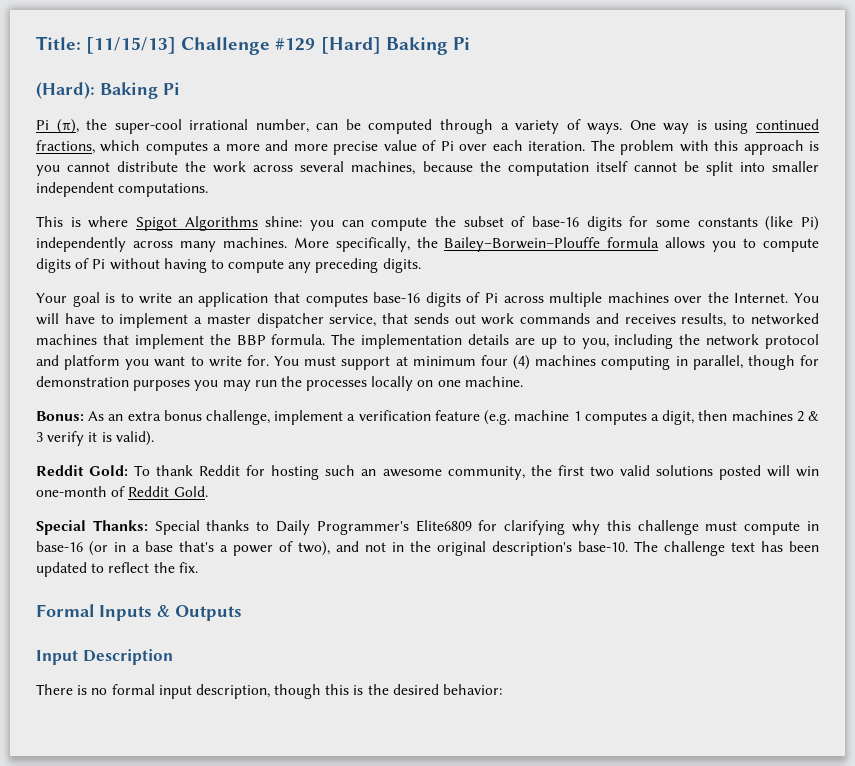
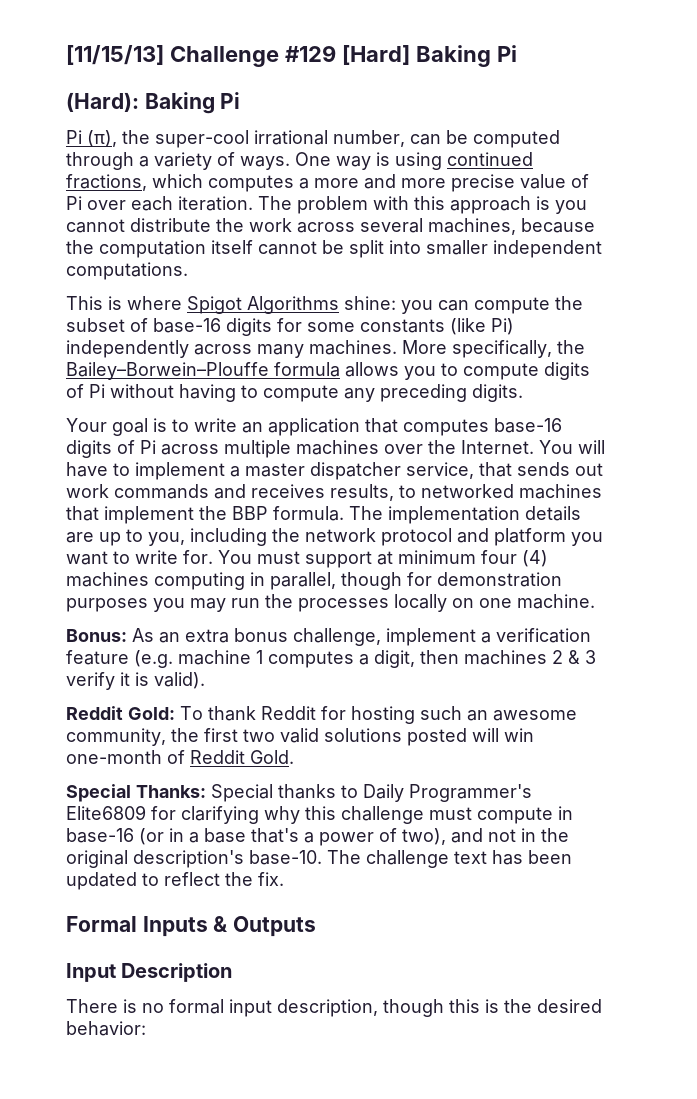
- Title: [11/15/13] Challenge #129 [Hard] Baking Pi
+ [11/15/13] Challenge #129 [Hard] Baking Pi

